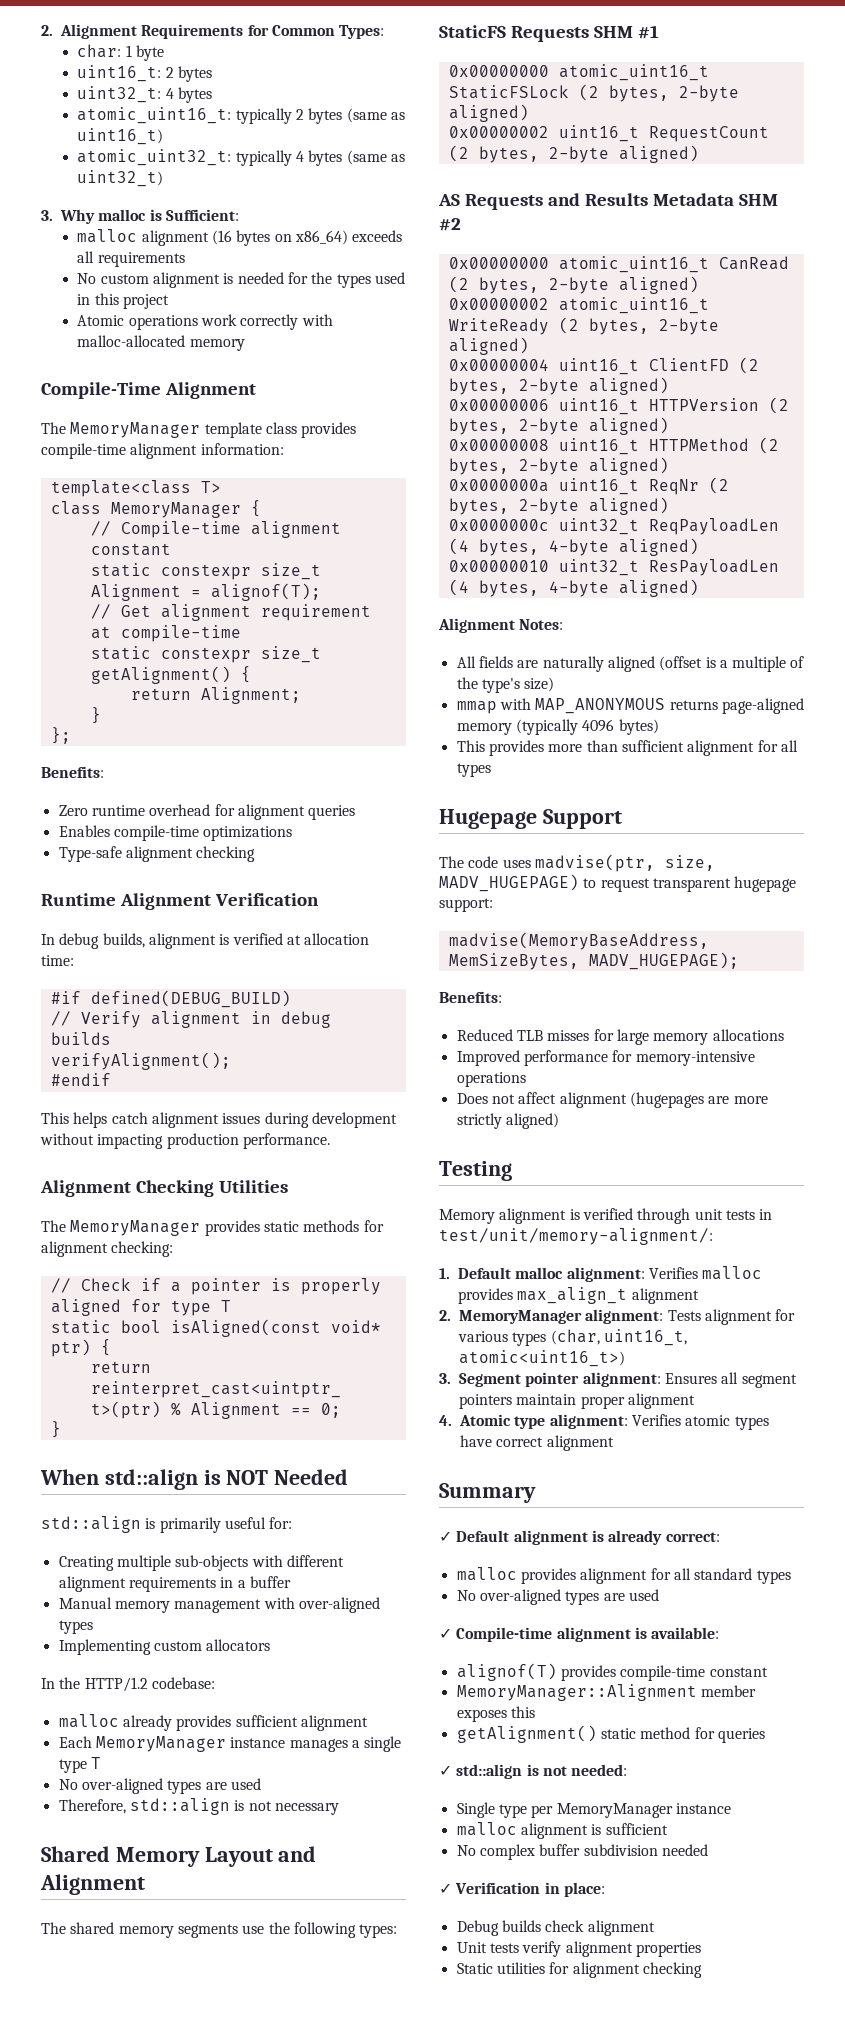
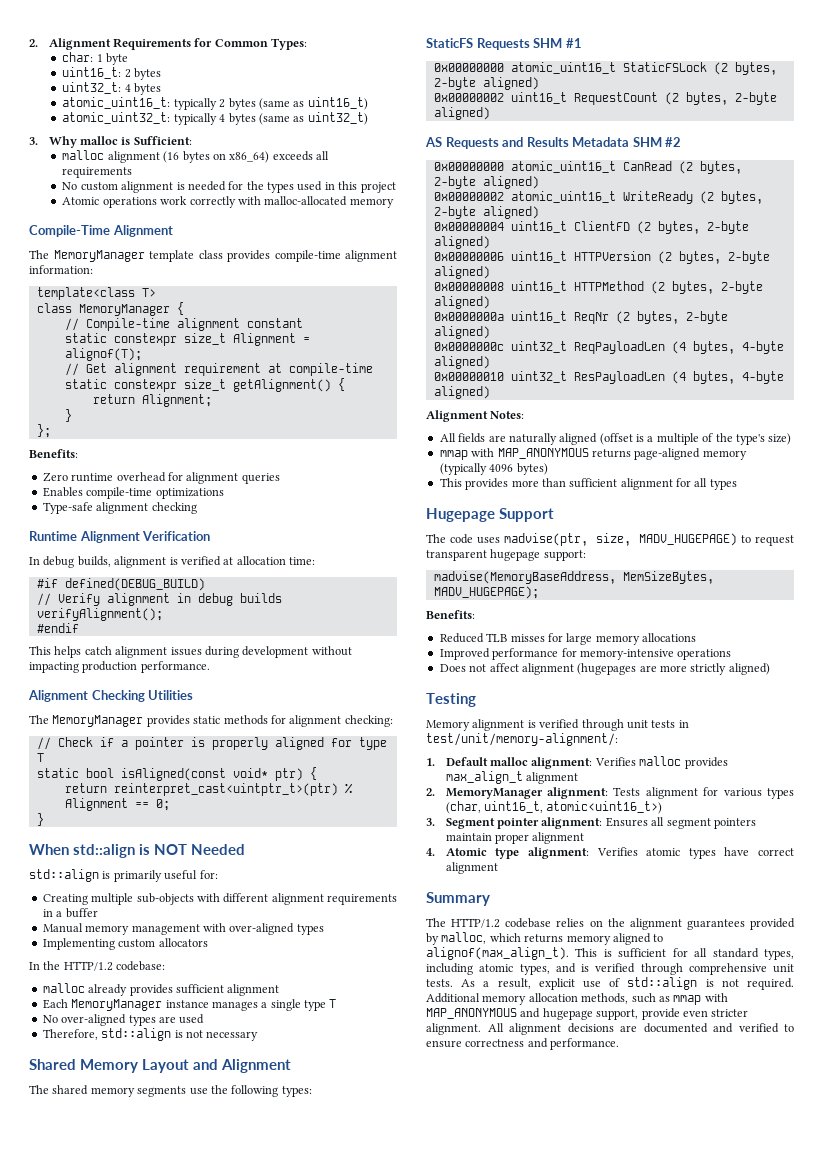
- ✓ Default alignment is already correct:
- malloc provides alignment for all standard types
- No over-aligned types are used
- ✓ Compile-time alignment is available:
- alignof(T) provides compile-time constant
- MemoryManager::Alignment member exposes this
- getAlignment() static method for queries
- ✓ std::align is not needed:
- Single type per MemoryManager instance
- malloc alignment is sufficient
- No complex buffer subdivision needed
- ✓ Verification in place:
- Debug builds check alignment
- Unit tests verify alignment properties
- Static utilities for alignment checking
+ The HTTP/1.2 codebase relies on the alignment guarantees provided by malloc, which returns memory aligned to alignof(max_align_t). This is sufficient for all standard types, including atomic types, and is verified through comprehensive unit tests. As a result, explicit use of std::align is not required. Additional memory allocation methods, such as mmap with MAP_ANONYMOUS and hugepage support, provide even stricter alignment. All alignment decisions are documented and verified to ensure correctness and performance.

